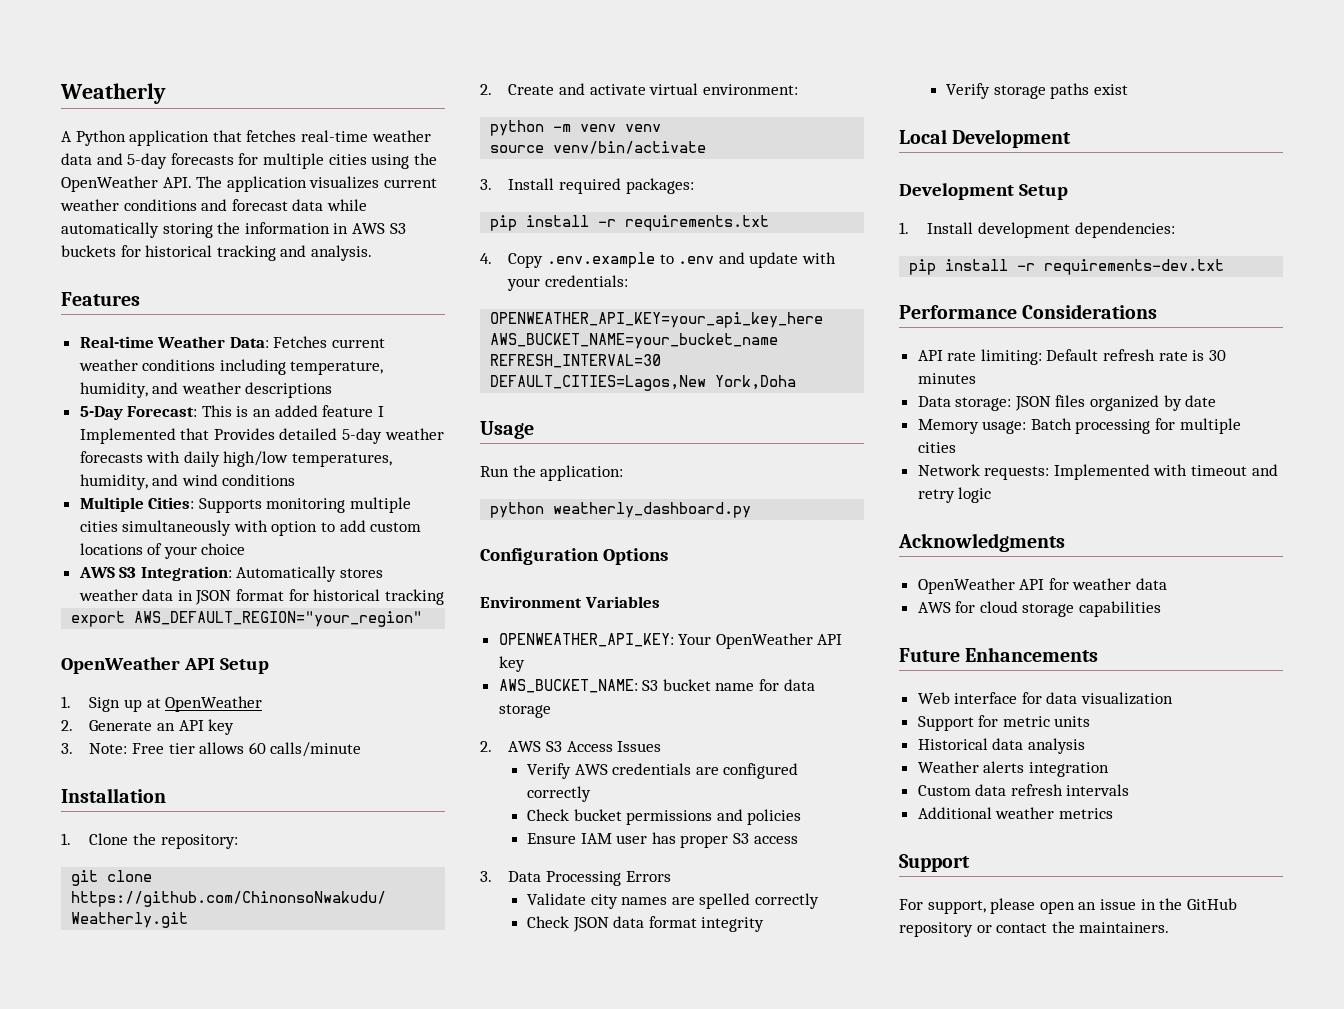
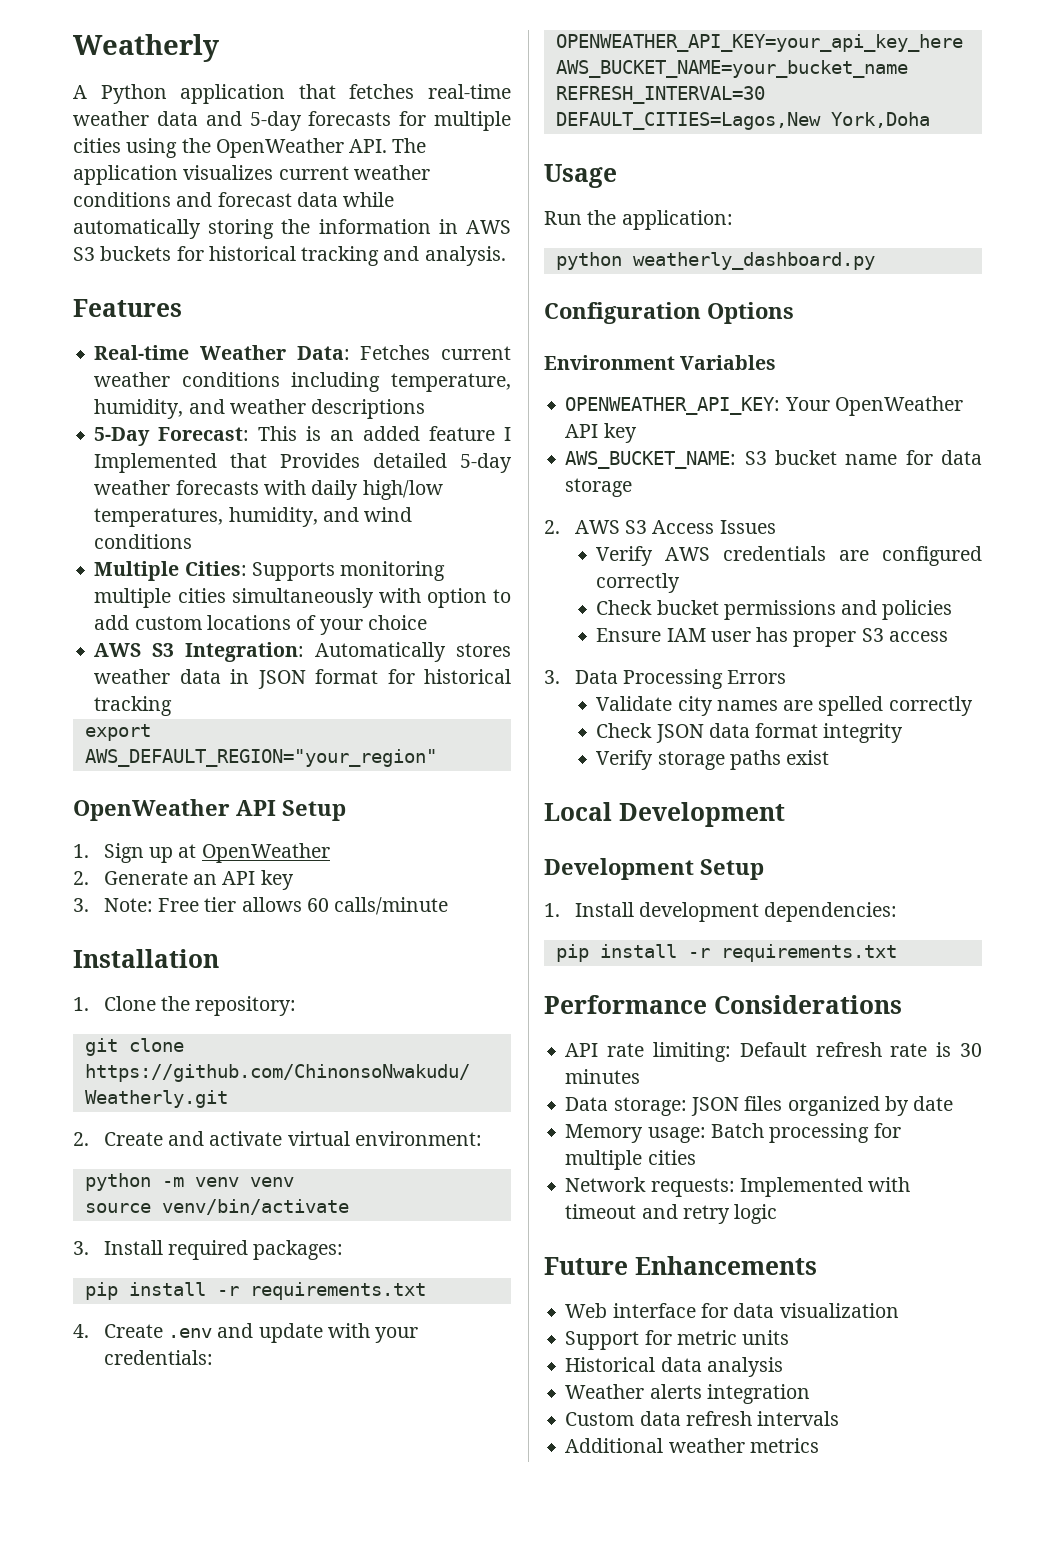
- 4. Copy .env.example to .env and update with your credentials:
+ 4. Create .env and update with your credentials:
  1. Install development dependencies:
- pip install -r requirements-dev.txt
+ pip install -r requirements.txt
- Acknowledgments
- OpenWeather API for weather data
- AWS for cloud storage capabilities
  Additional weather metrics
- Support
- For support, please open an issue in the GitHub repository or contact the maintainers.

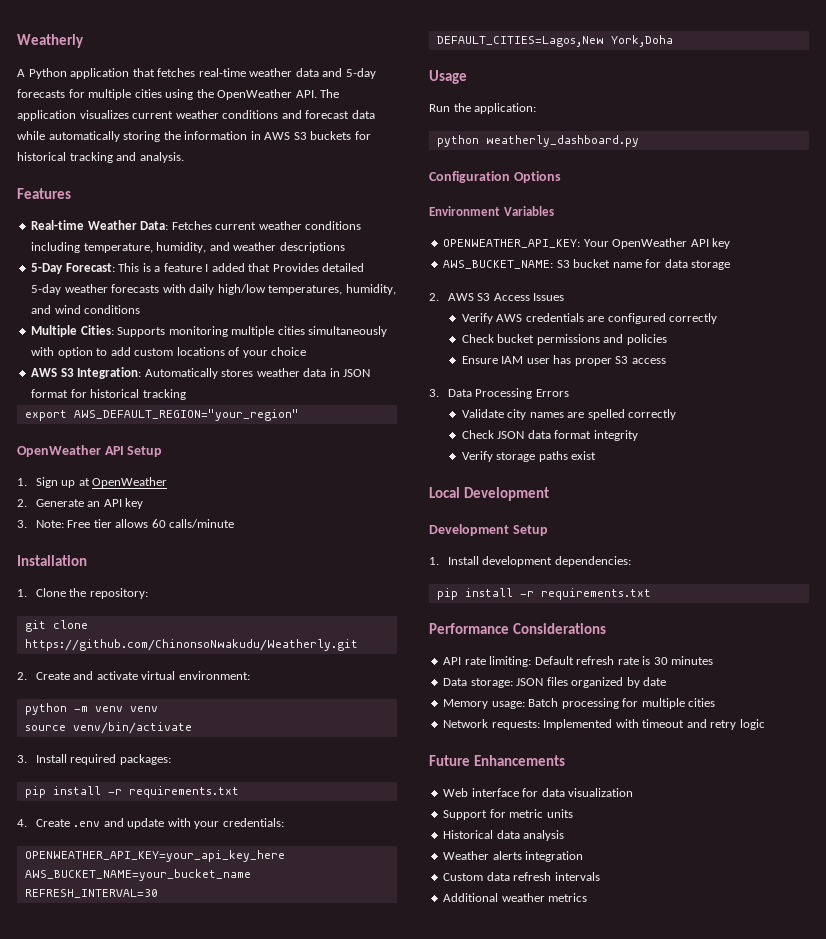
- 5-Day Forecast: This is an added feature I Implemented that Provides detailed 5-day weather forecasts with daily high/low temperatures, humidity, and wind conditions
+ 5-Day Forecast: This is a feature I added that Provides detailed 5-day weather forecasts with daily high/low temperatures, humidity, and wind conditions

